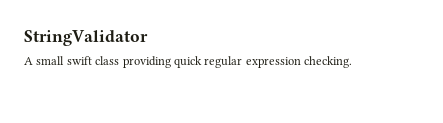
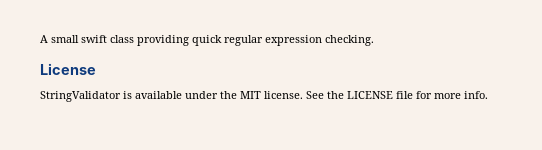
- StringValidator
+ License
+ StringValidator is available under the MIT license. See the LICENSE file for more info.

